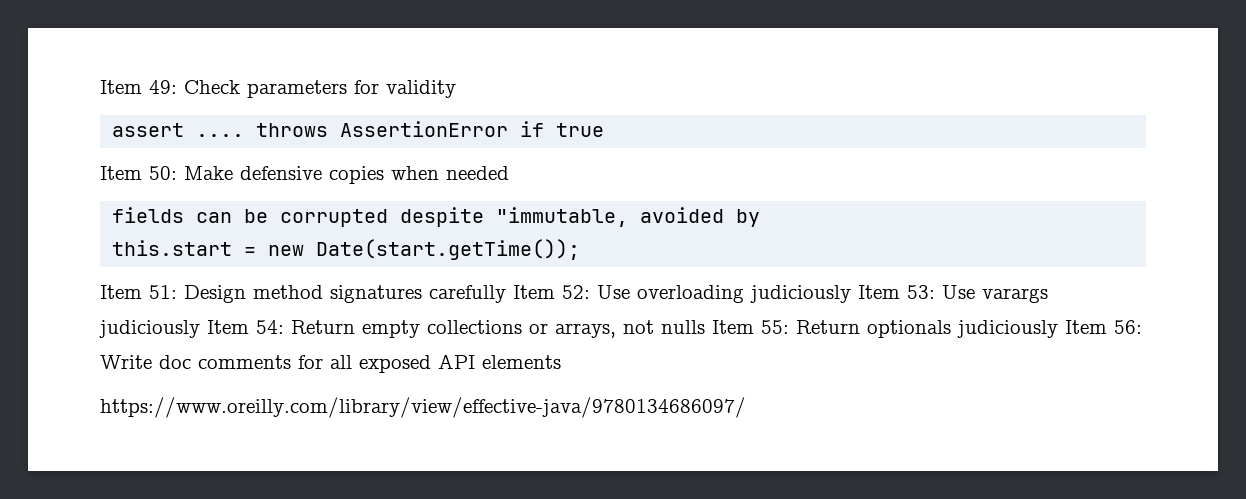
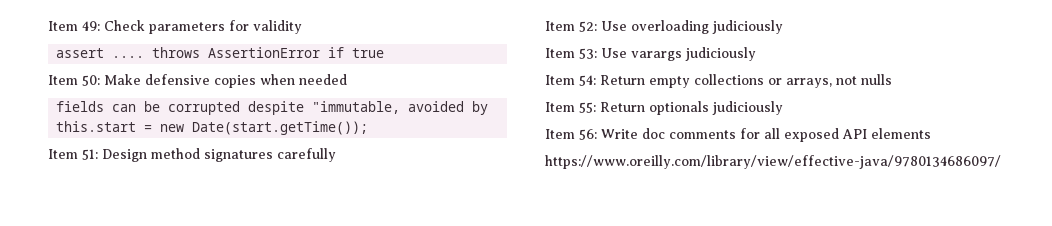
- Item 51: Design method signatures carefully Item 52: Use overloading judiciously Item 53: Use varargs judiciously Item 54: Return empty collections or arrays, not nulls Item 55: Return optionals judiciously Item 56: Write doc comments for all exposed API elements
+ Item 51: Design method signatures carefully
+ Item 52: Use overloading judiciously
+ Item 53: Use varargs judiciously
+ Item 54: Return empty collections or arrays, not nulls
+ Item 55: Return optionals judiciously
+ Item 56: Write doc comments for all exposed API elements

